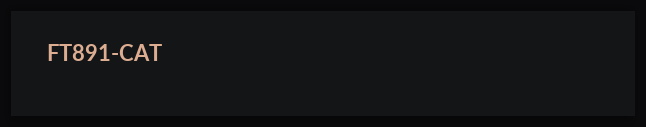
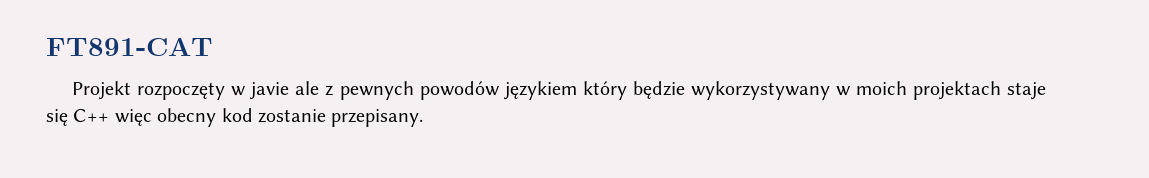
+ Projekt rozpoczęty w javie ale z pewnych powodów językiem który będzie wykorzystywany w moich projektach staje się C++ więc obecny kod zostanie przepisany.

